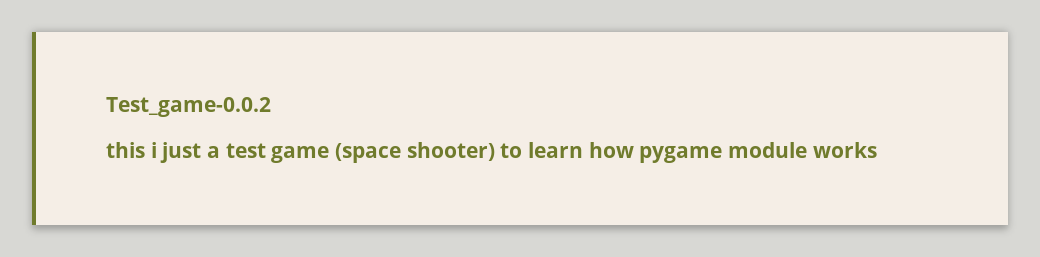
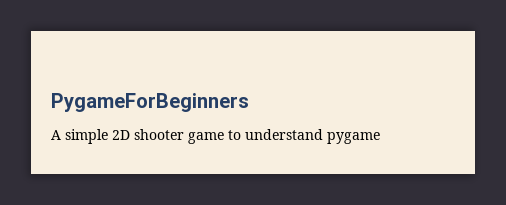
- Test_game-0.0.2
- this i just a test game (space shooter) to learn how pygame module works
+ PygameForBeginners
+ A simple 2D shooter game to understand pygame

